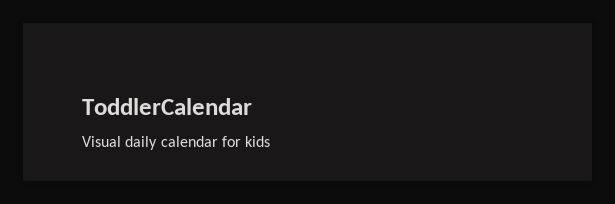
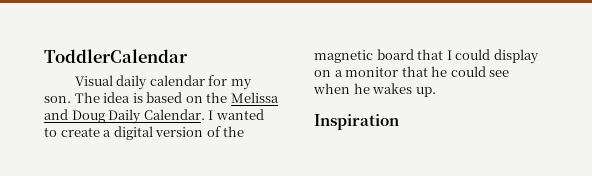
- Visual daily calendar for kids
+ Visual daily calendar for my son. The idea is based on the Melissa and Doug Daily Calendar. I wanted to create a digital version of the magnetic board that I could display on a monitor that he could see when he wakes up.
+ Inspiration

